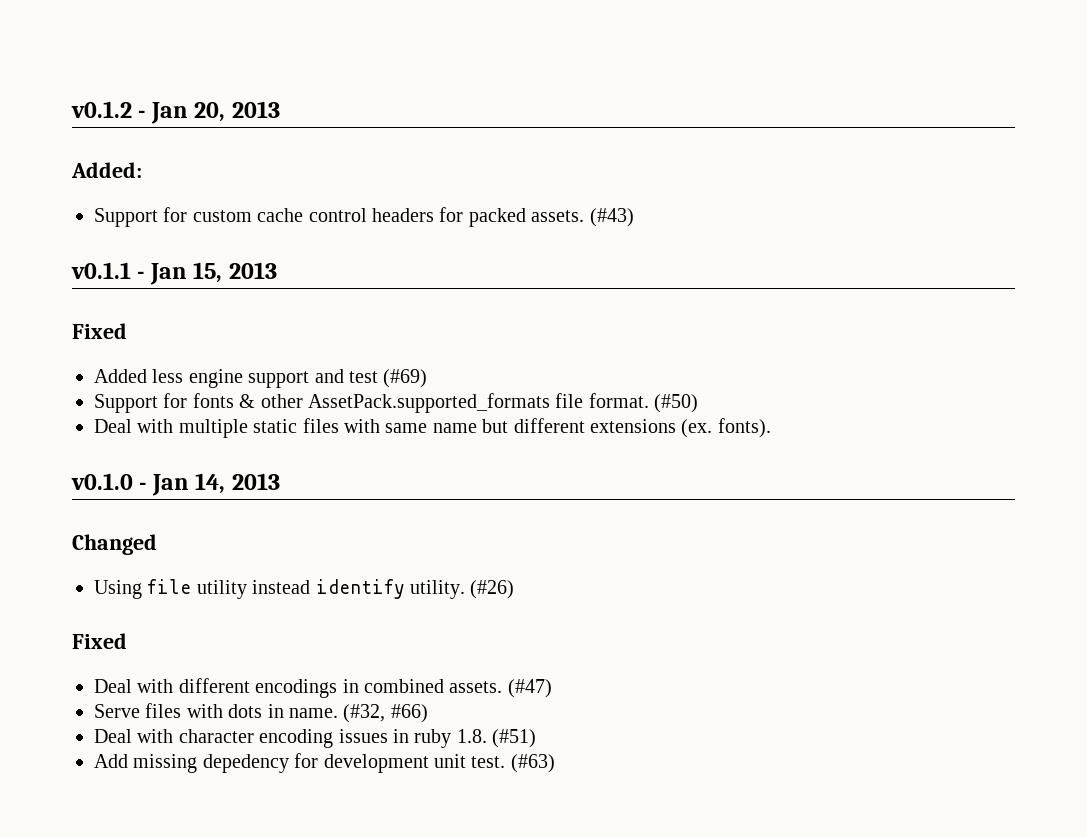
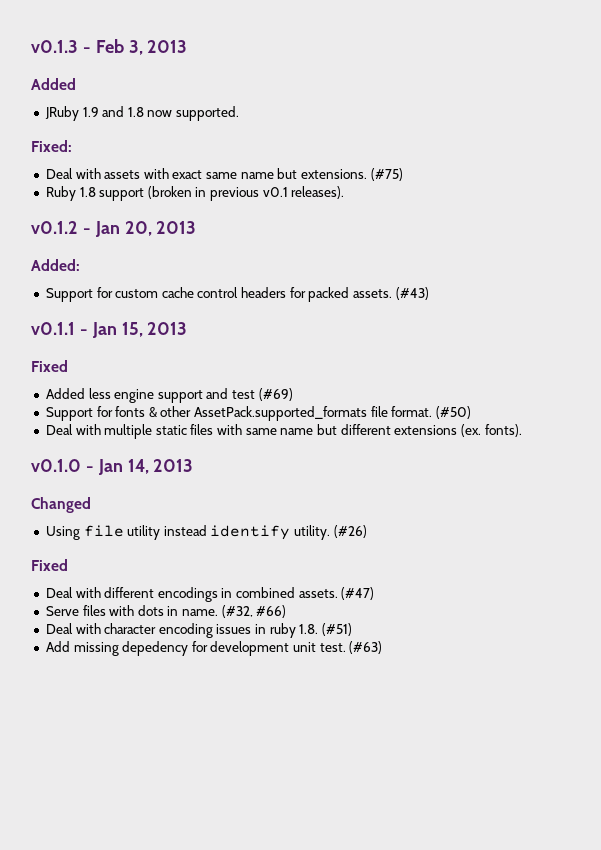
+ v0.1.3 - Feb 3, 2013
+ Added
+ JRuby 1.9 and 1.8 now supported.
+ Fixed:
+ Deal with assets with exact same name but extensions. (#75)
+ Ruby 1.8 support (broken in previous v0.1 releases).

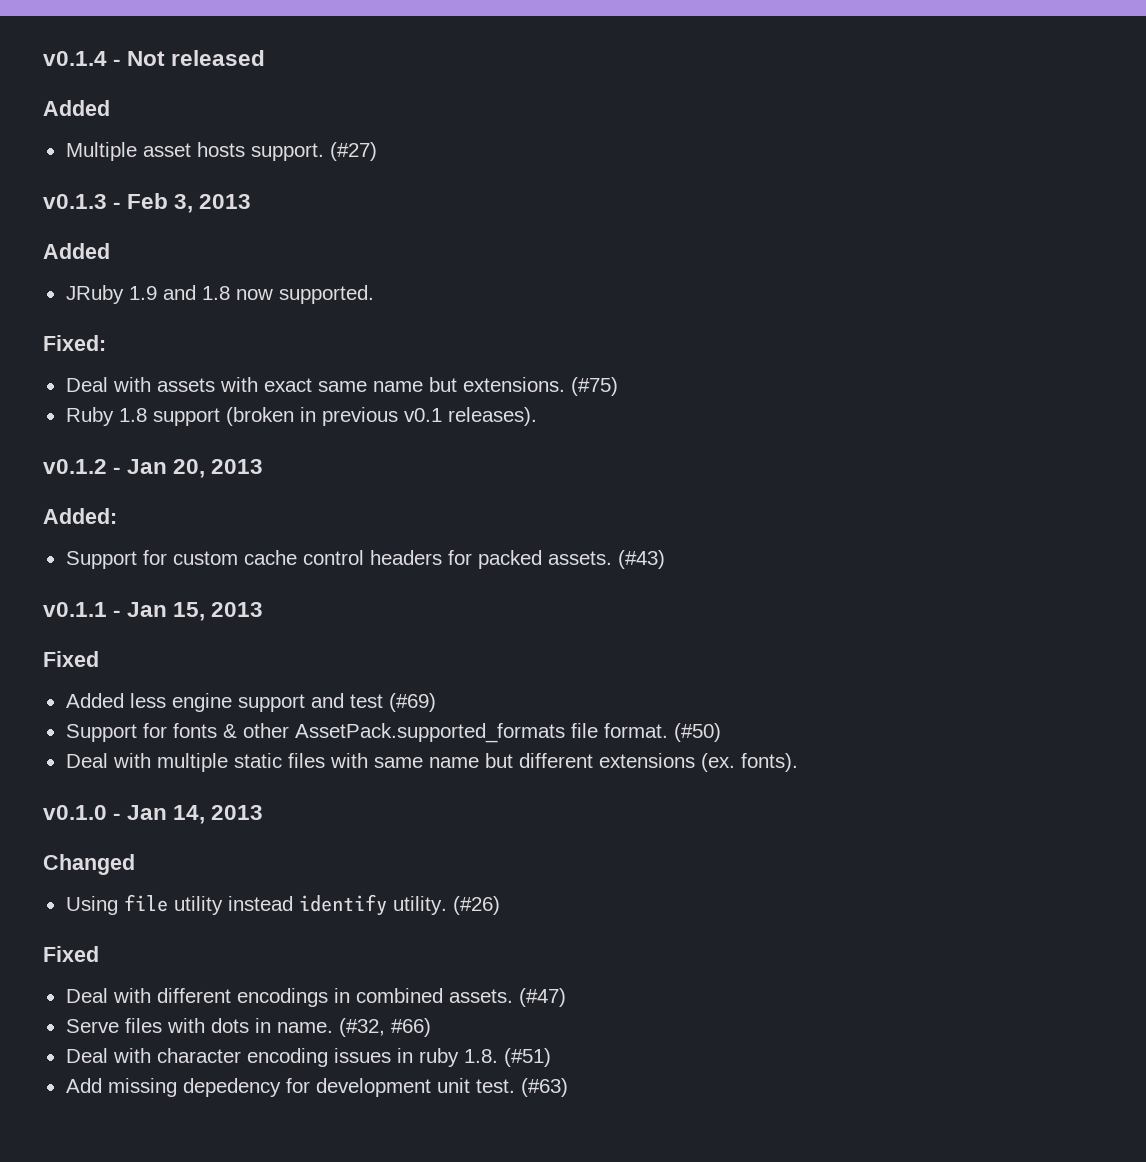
+ v0.1.4 - Not released
+ Added
+ Multiple asset hosts support. (#27)

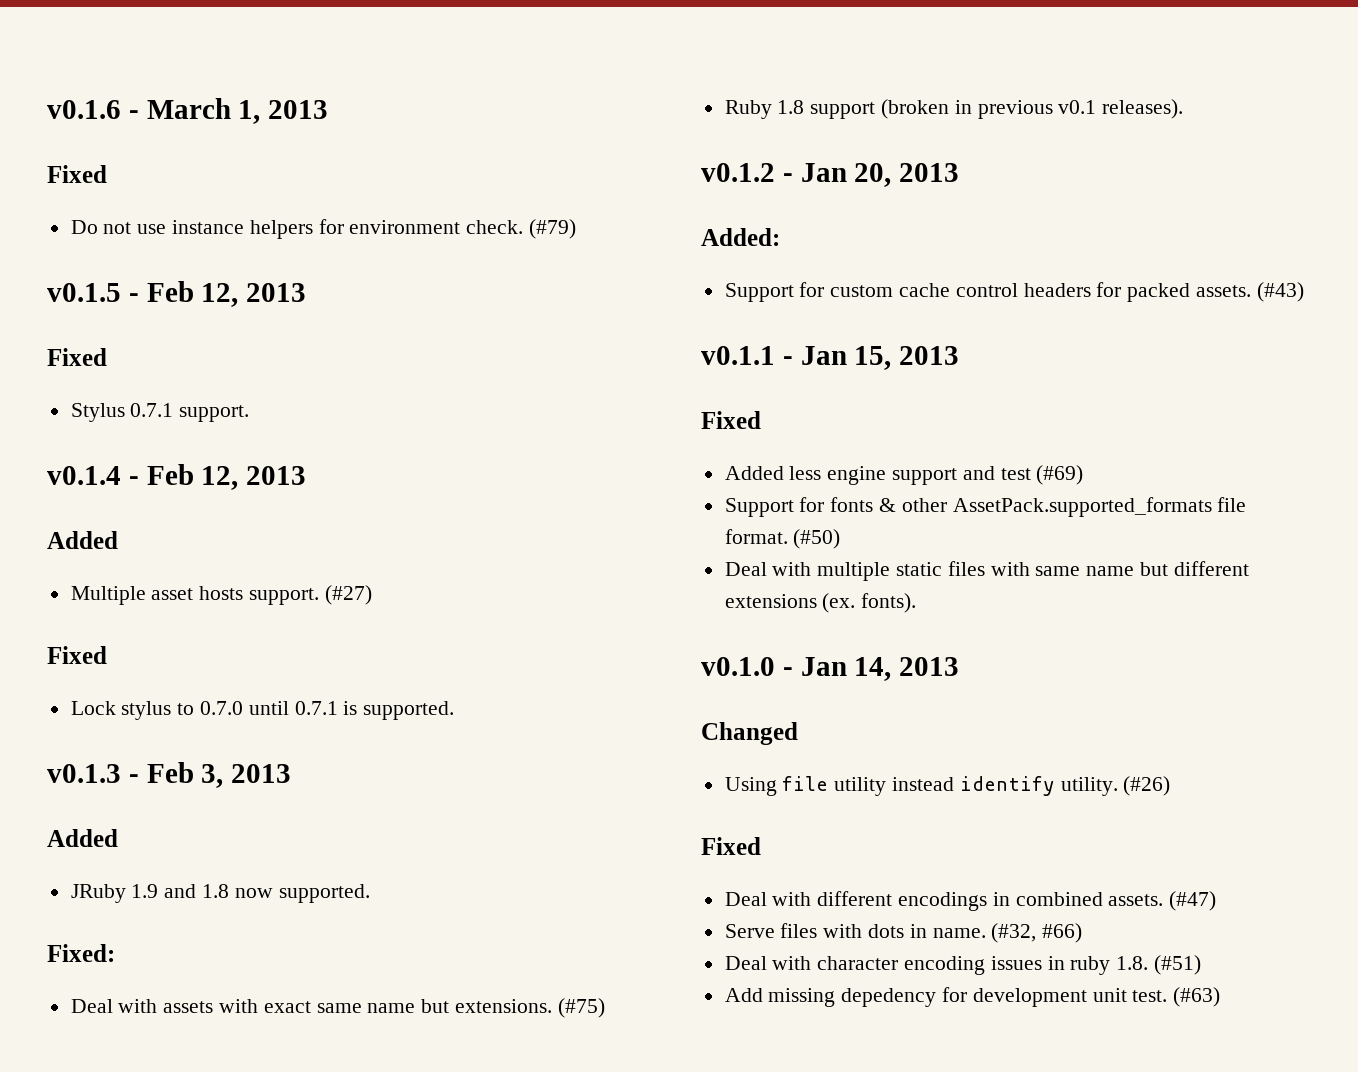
- v0.1.4 - Not released
+ v0.1.6 - March 1, 2013
+ Fixed
+ Do not use instance helpers for environment check. (#79)
+ v0.1.5 - Feb 12, 2013
+ Fixed
+ Stylus 0.7.1 support.
+ v0.1.4 - Feb 12, 2013
  (#27)
+ Fixed
+ Lock stylus to 0.7.0 until 0.7.1 is supported.

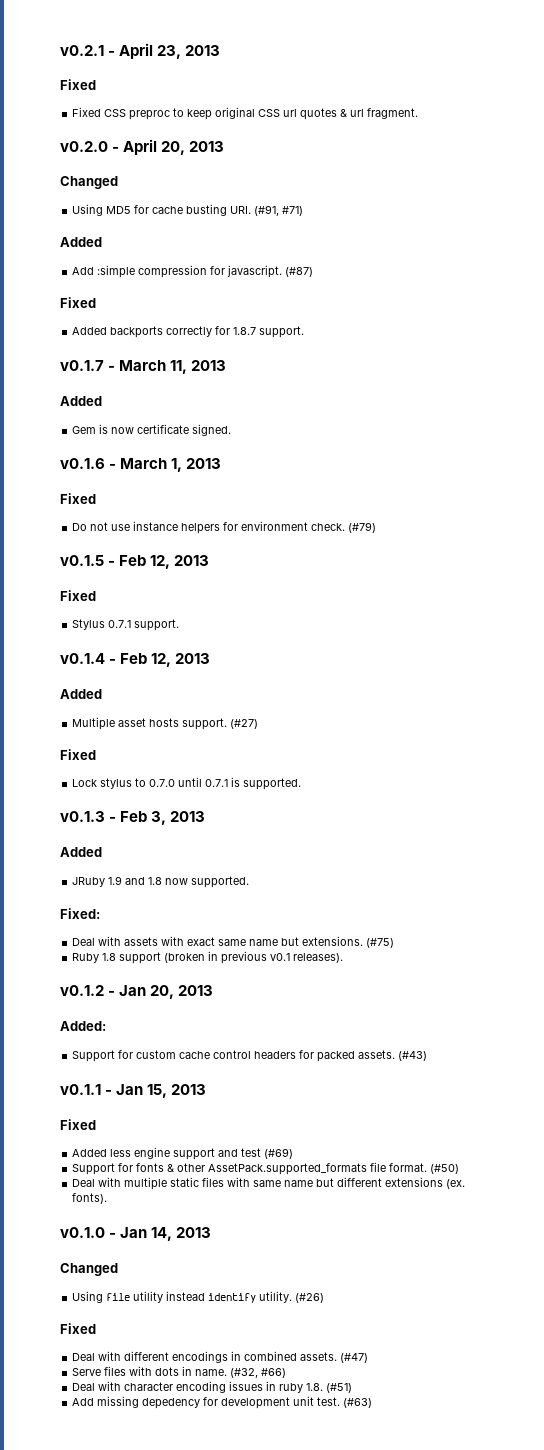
+ v0.2.1 - April 23, 2013
+ Fixed
+ Fixed CSS preproc to keep original CSS url quotes & url fragment.
+ v0.2.0 - April 20, 2013
+ Changed
+ Using MD5 for cache busting URI. (#91, #71)
+ Added
+ Add :simple compression for javascript. (#87)
+ Fixed
+ Added backports correctly for 1.8.7 support.
+ v0.1.7 - March 11, 2013
+ Added
+ Gem is now certificate signed.

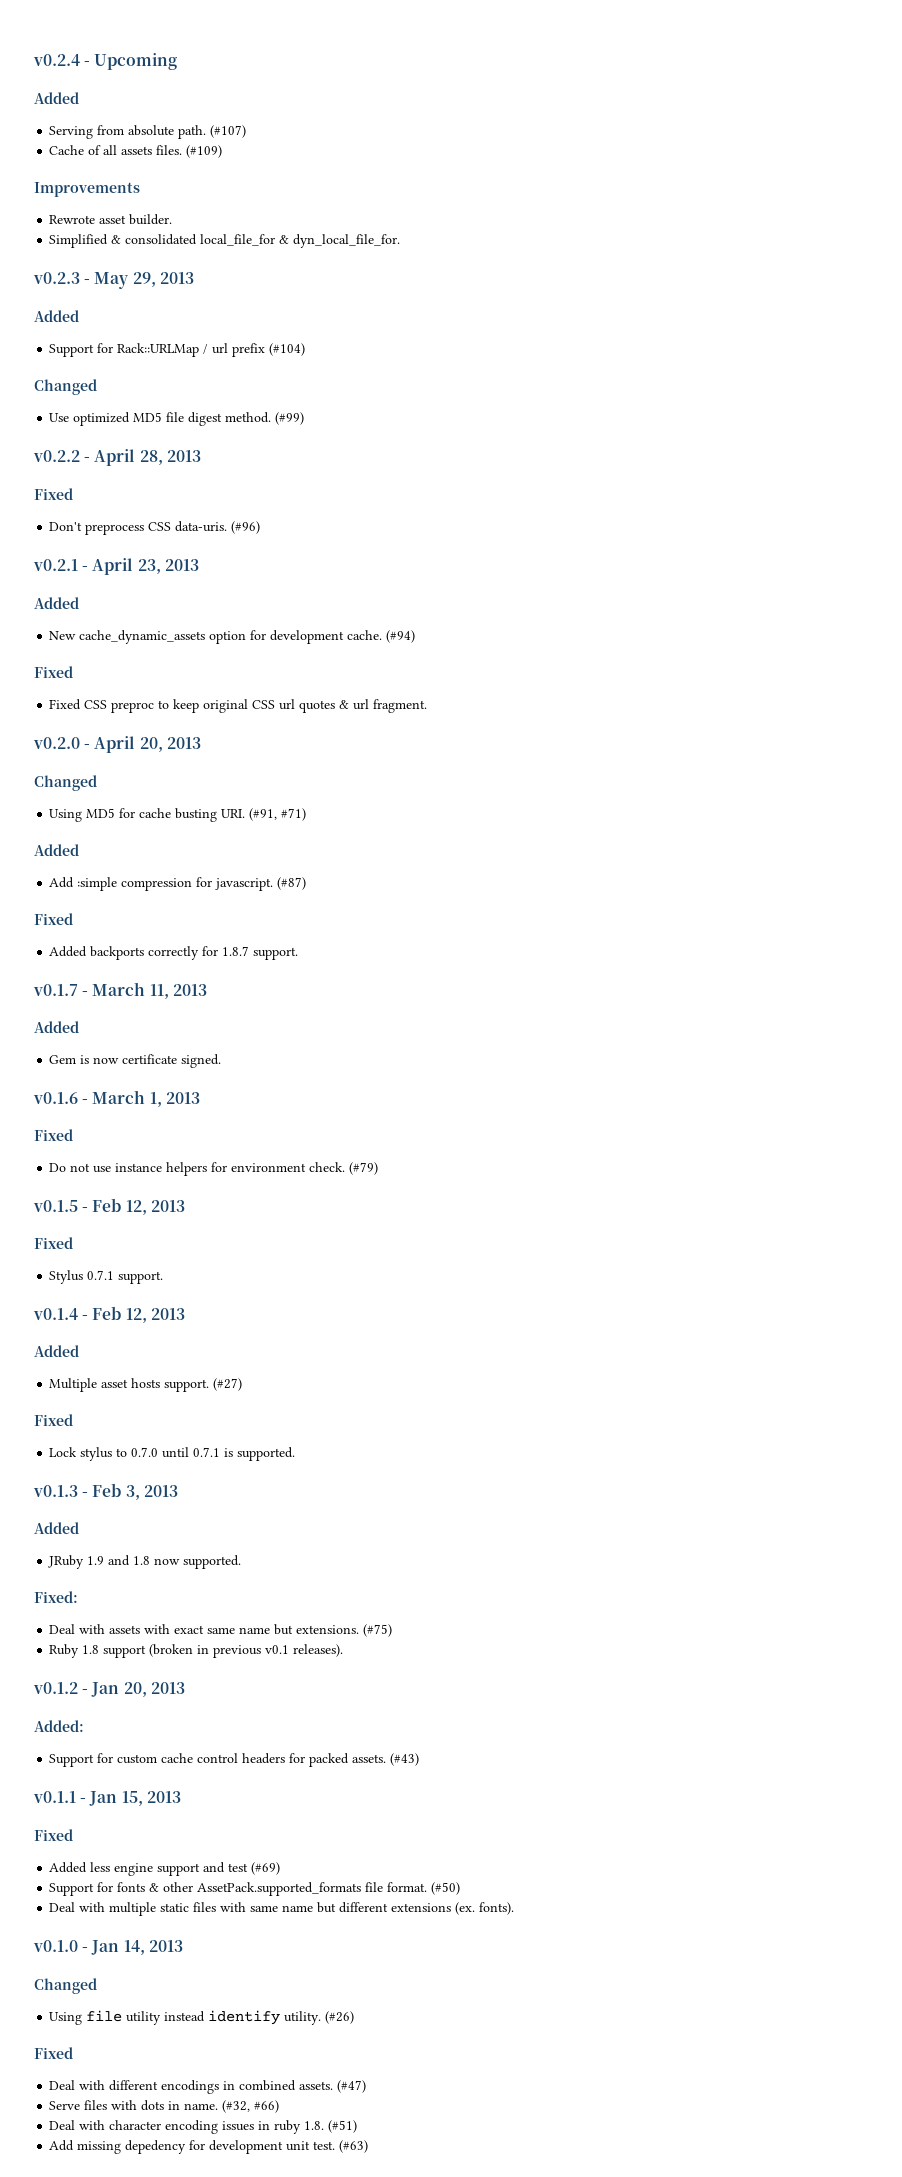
+ v0.2.4 - Upcoming
+ Added
+ Serving from absolute path. (#107)
+ Cache of all assets files. (#109)
+ Improvements
+ Rewrote asset builder.
+ Simplified & consolidated local_file_for & dyn_local_file_for.
+ v0.2.3 - May 29, 2013
+ Added
+ Support for Rack::URLMap / url prefix (#104)
+ Changed
+ Use optimized MD5 file digest method. (#99)
+ v0.2.2 - April 28, 2013
+ Fixed
+ Don't preprocess CSS data-uris. (#96)
  v0.2.1 - April 23, 2013
+ Added
+ New cache_dynamic_assets option for development cache. (#94)

